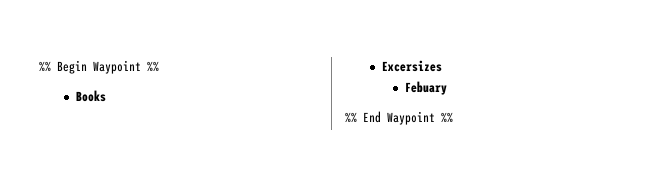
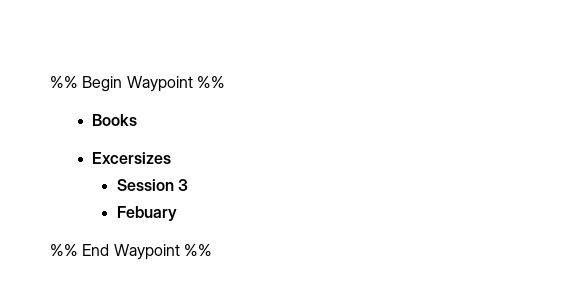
+ Session 3

